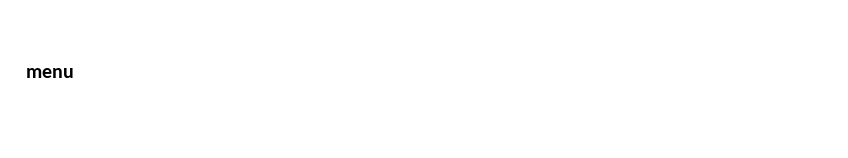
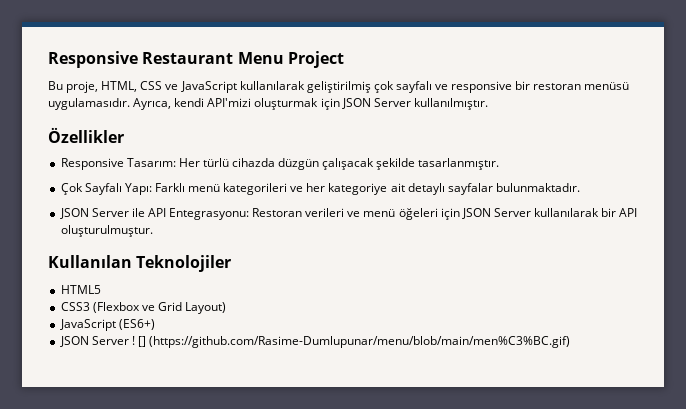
- menu
+ Responsive Restaurant Menu Project
+ Bu proje, HTML, CSS ve JavaScript kullanılarak geliştirilmiş çok sayfalı ve responsive bir restoran menüsü uygulamasıdır. Ayrıca, kendi API'mizi oluşturmak için JSON Server kullanılmıştır.
+ Özellikler
+ Responsive Tasarım: Her türlü cihazda düzgün çalışacak şekilde tasarlanmıştır.
+ Çok Sayfalı Yapı: Farklı menü kategorileri ve her kategoriye ait detaylı sayfalar bulunmaktadır.
+ JSON Server ile API Entegrasyonu: Restoran verileri ve menü öğeleri için JSON Server kullanılarak bir API oluşturulmuştur.
+ Kullanılan Teknolojiler
+ HTML5
+ CSS3 (Flexbox ve Grid Layout)
+ JavaScript (ES6+)
+ JSON Server ! [] (https://github.com/Rasime-Dumlupunar/menu/blob/main/men%C3%BC.gif)

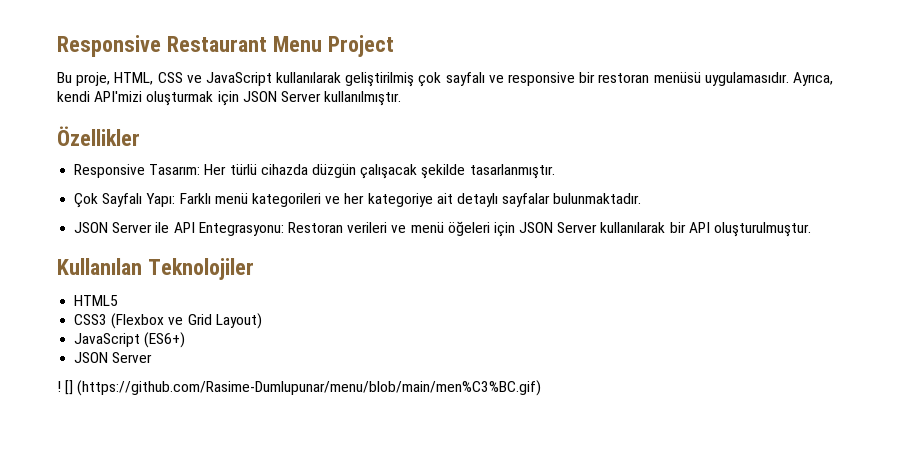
  JavaScript (ES6+)
- JSON Server !
+ JSON Server
+ !

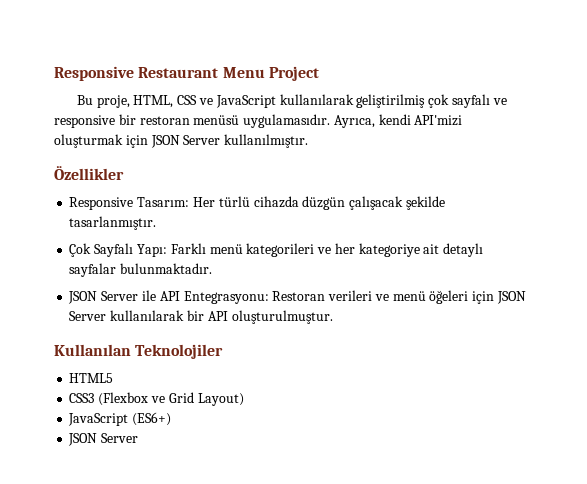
- ! [] (https://github.com/Rasime-Dumlupunar/menu/blob/main/men%C3%BC.gif)

